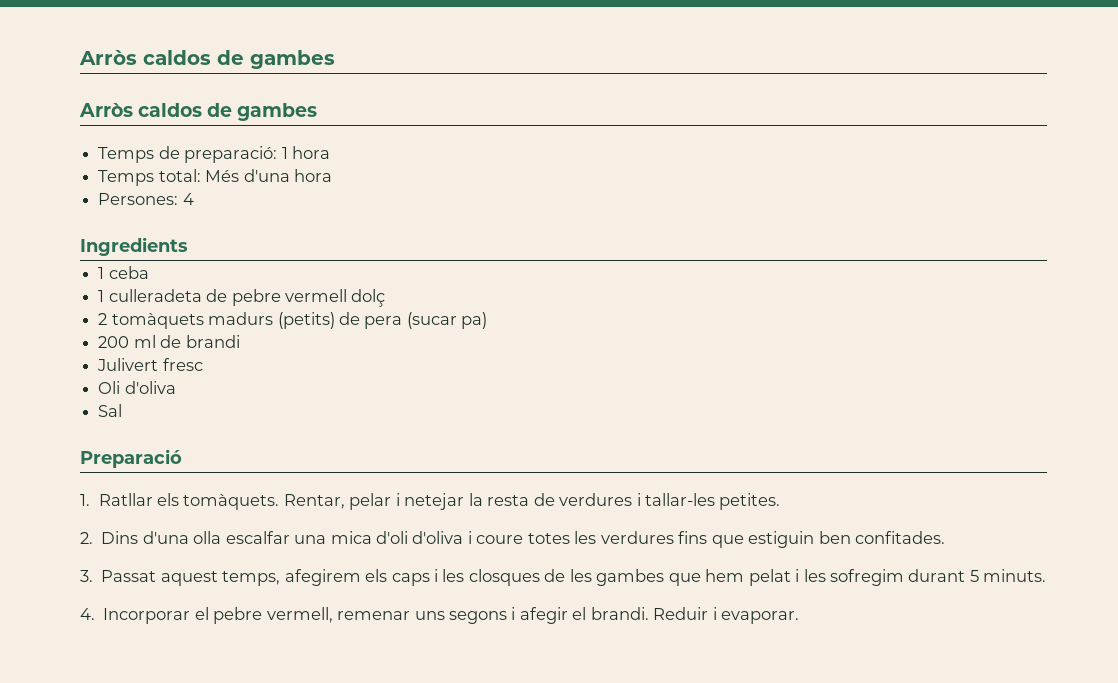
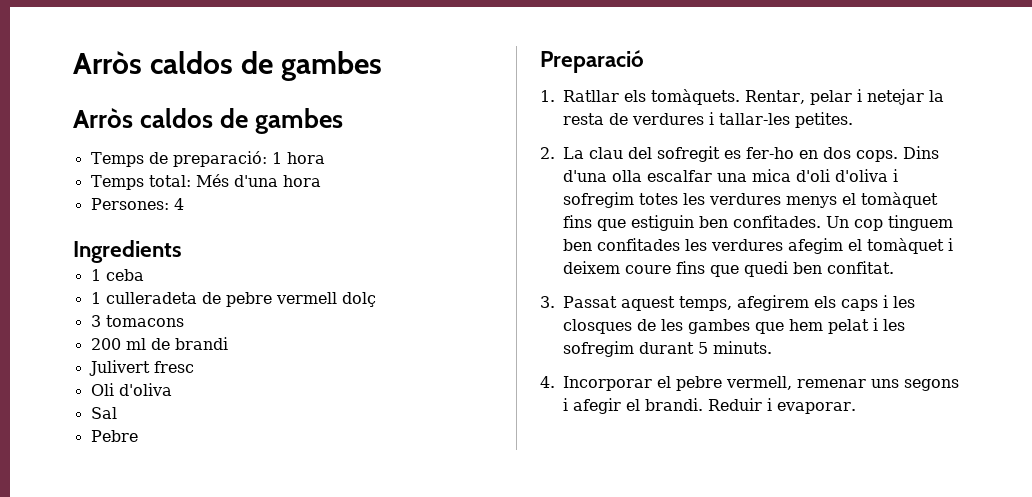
- 2 tomàquets madurs (petits) de pera (sucar pa)
+ 3 tomacons
+ Pebre
- 2. Dins d'una olla escalfar una mica d'oli d'oliva i coure totes les verdures fins que estiguin ben confitades.
+ 2. La clau del sofregit es fer-ho en dos cops. Dins d'una olla escalfar una mica d'oli d'oliva i sofregim totes les verdures menys el tomàquet fins que estiguin ben confitades. Un cop tinguem ben confitades les verdures afegim el tomàquet i deixem coure fins que quedi ben confitat.

